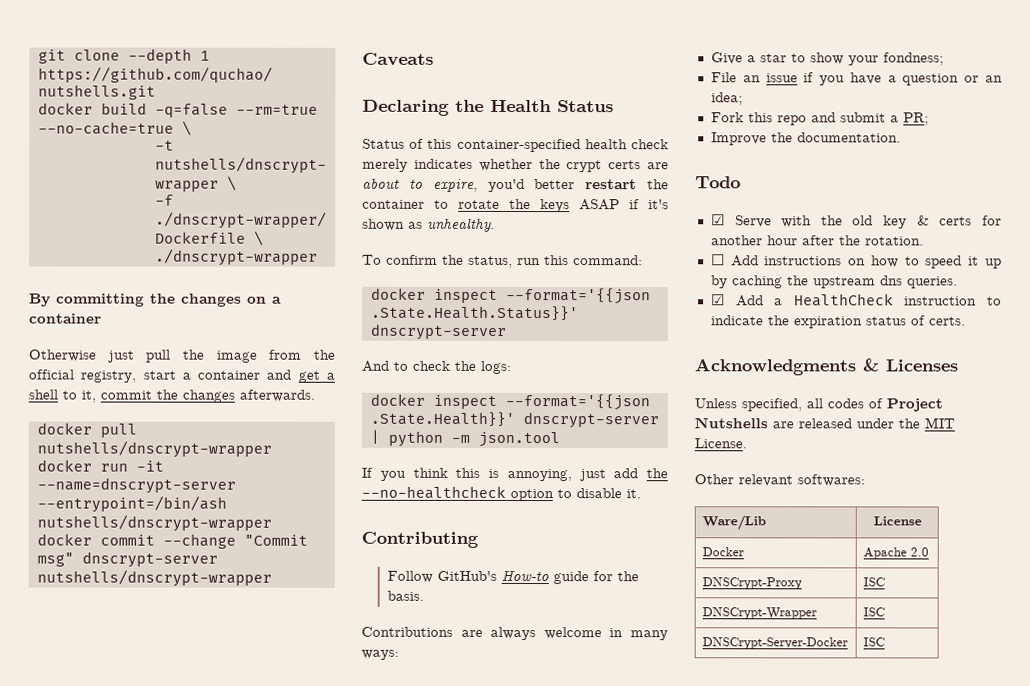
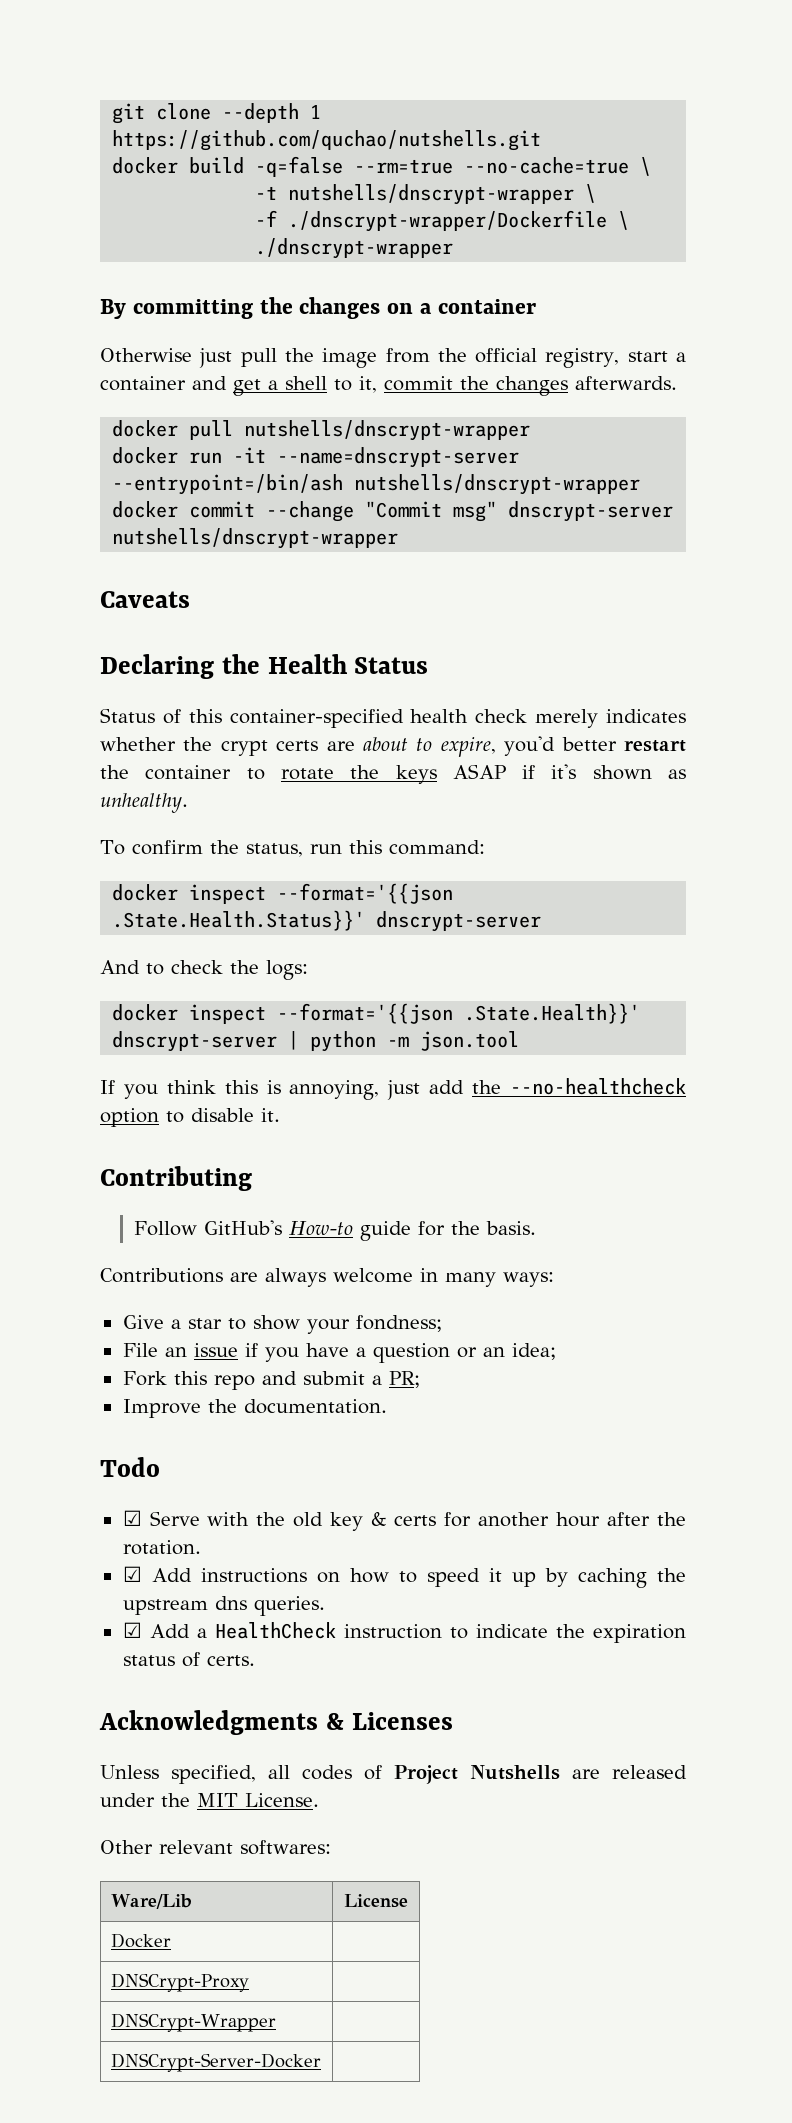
- ☐ Add instructions on how to speed it up by caching the upstream dns queries.
+ ☑ Add instructions on how to speed it up by caching the upstream dns queries.
- Docker | Apache 2.0
+ Docker |
- DNSCrypt-Proxy | ISC
+ DNSCrypt-Proxy |
- DNSCrypt-Wrapper | ISC
+ DNSCrypt-Wrapper |
- DNSCrypt-Server-Docker | ISC
+ DNSCrypt-Server-Docker |

